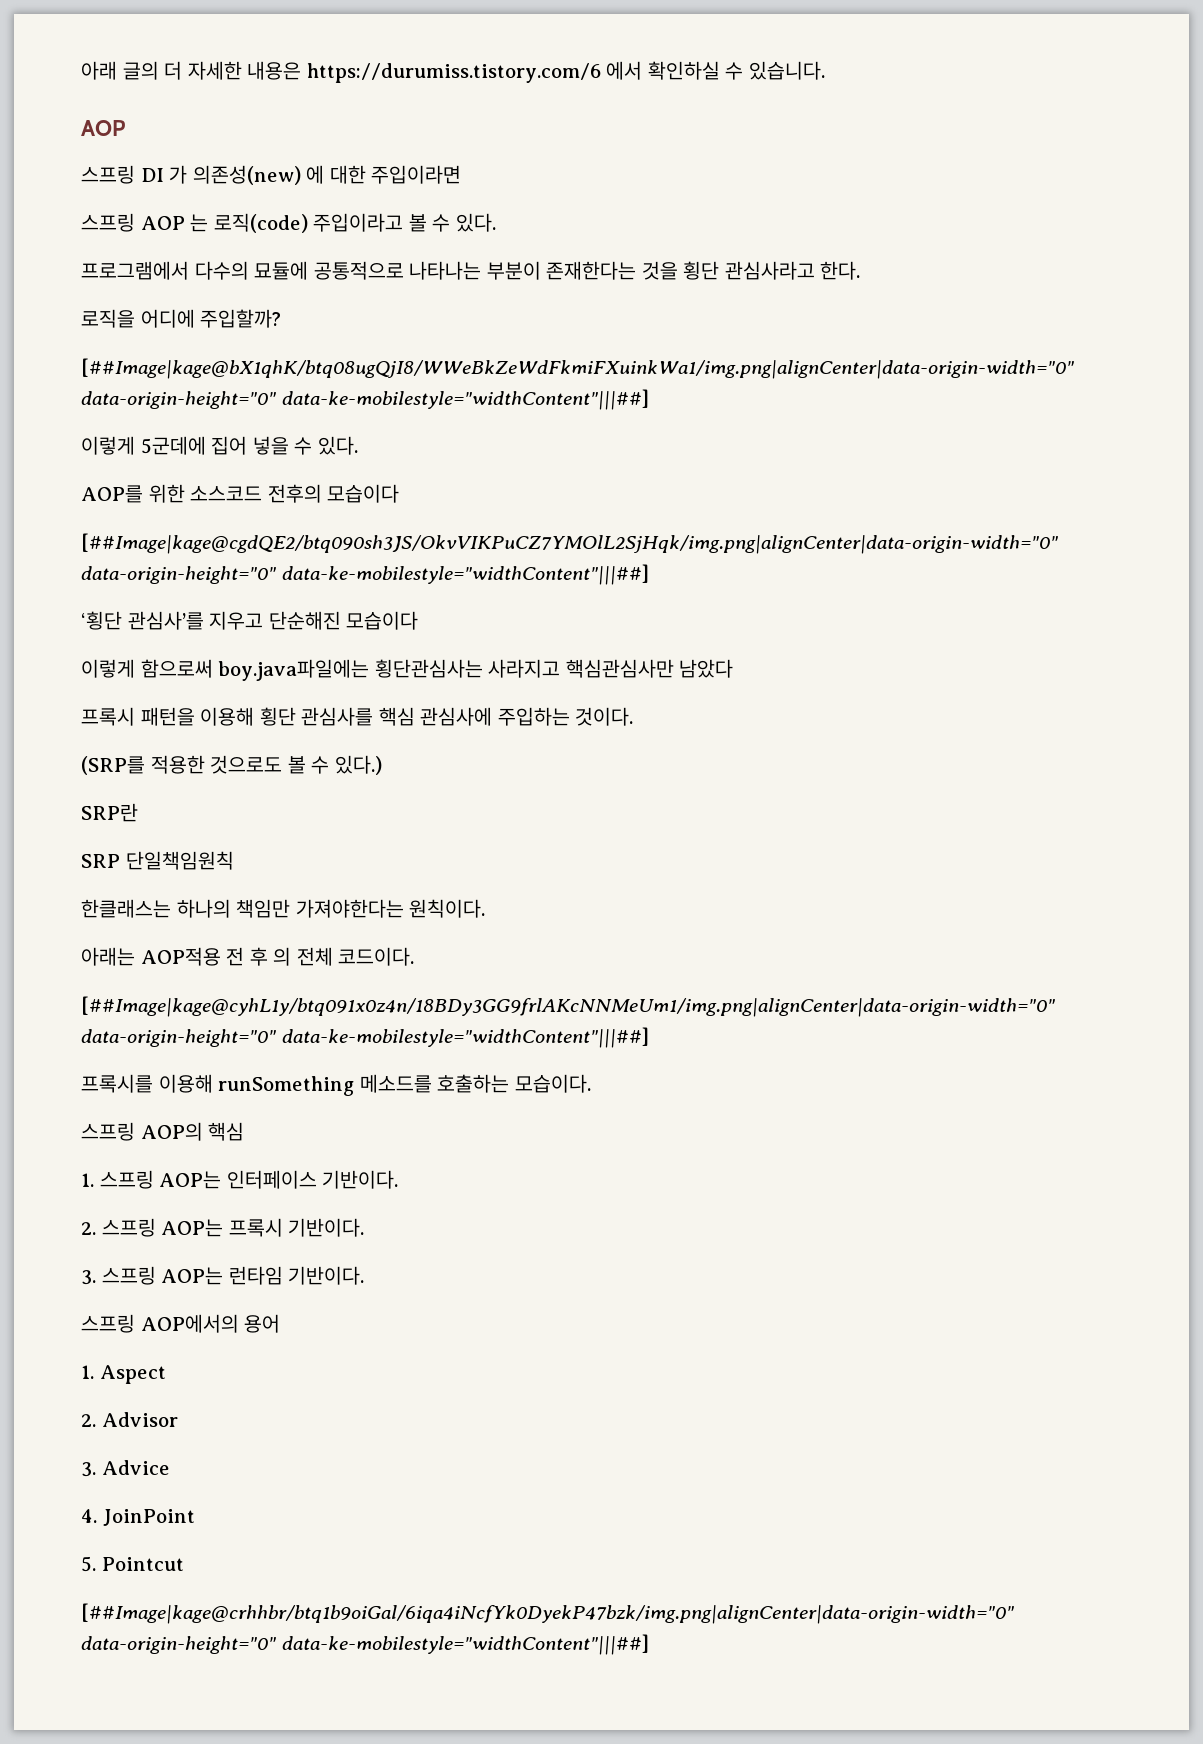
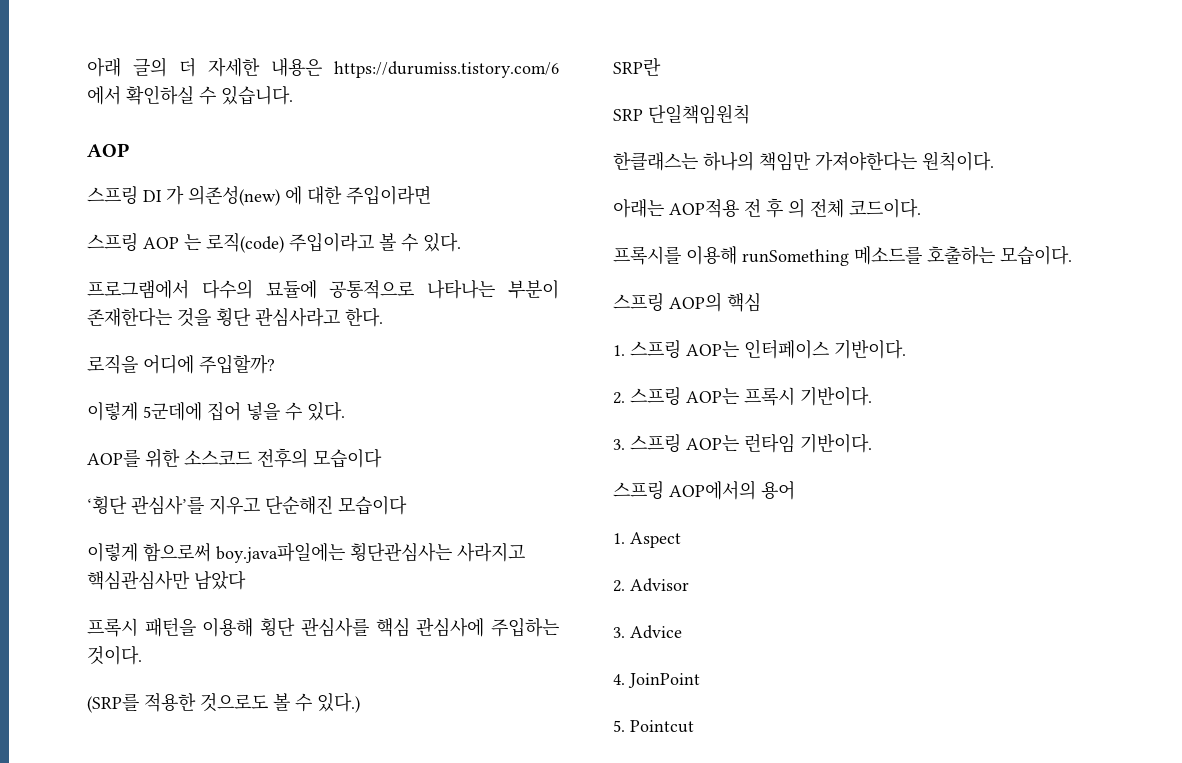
- [##Image|kage@bX1qhK/btq08ugQjI8/WWeBkZeWdFkmiFXuinkWa1/img.png|alignCenter|data-origin-width="0" data-origin-height="0" data-ke-mobilestyle="widthContent"|||##]
- [##Image|kage@cgdQE2/btq090sh3JS/OkvVIKPuCZ7YMOlL2SjHqk/img.png|alignCenter|data-origin-width="0" data-origin-height="0" data-ke-mobilestyle="widthContent"|||##]
- [##Image|kage@cyhL1y/btq091x0z4n/18BDy3GG9frlAKcNNMeUm1/img.png|alignCenter|data-origin-width="0" data-origin-height="0" data-ke-mobilestyle="widthContent"|||##]
- [##Image|kage@crhhbr/btq1b9oiGal/6iqa4iNcfYk0DyekP47bzk/img.png|alignCenter|data-origin-width="0" data-origin-height="0" data-ke-mobilestyle="widthContent"|||##]

